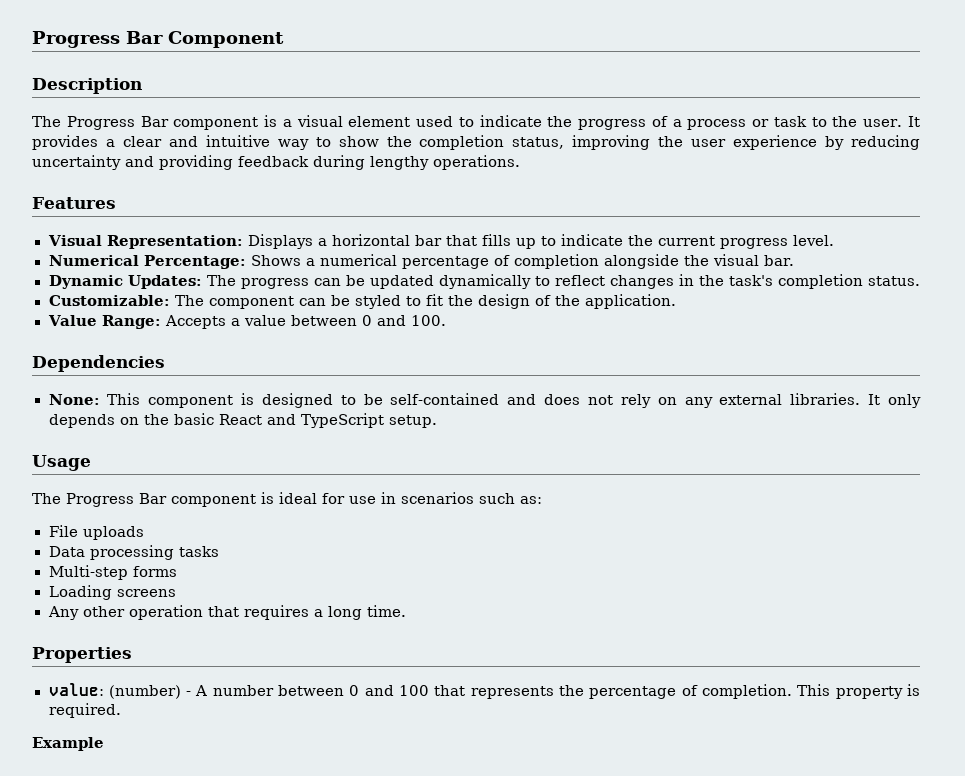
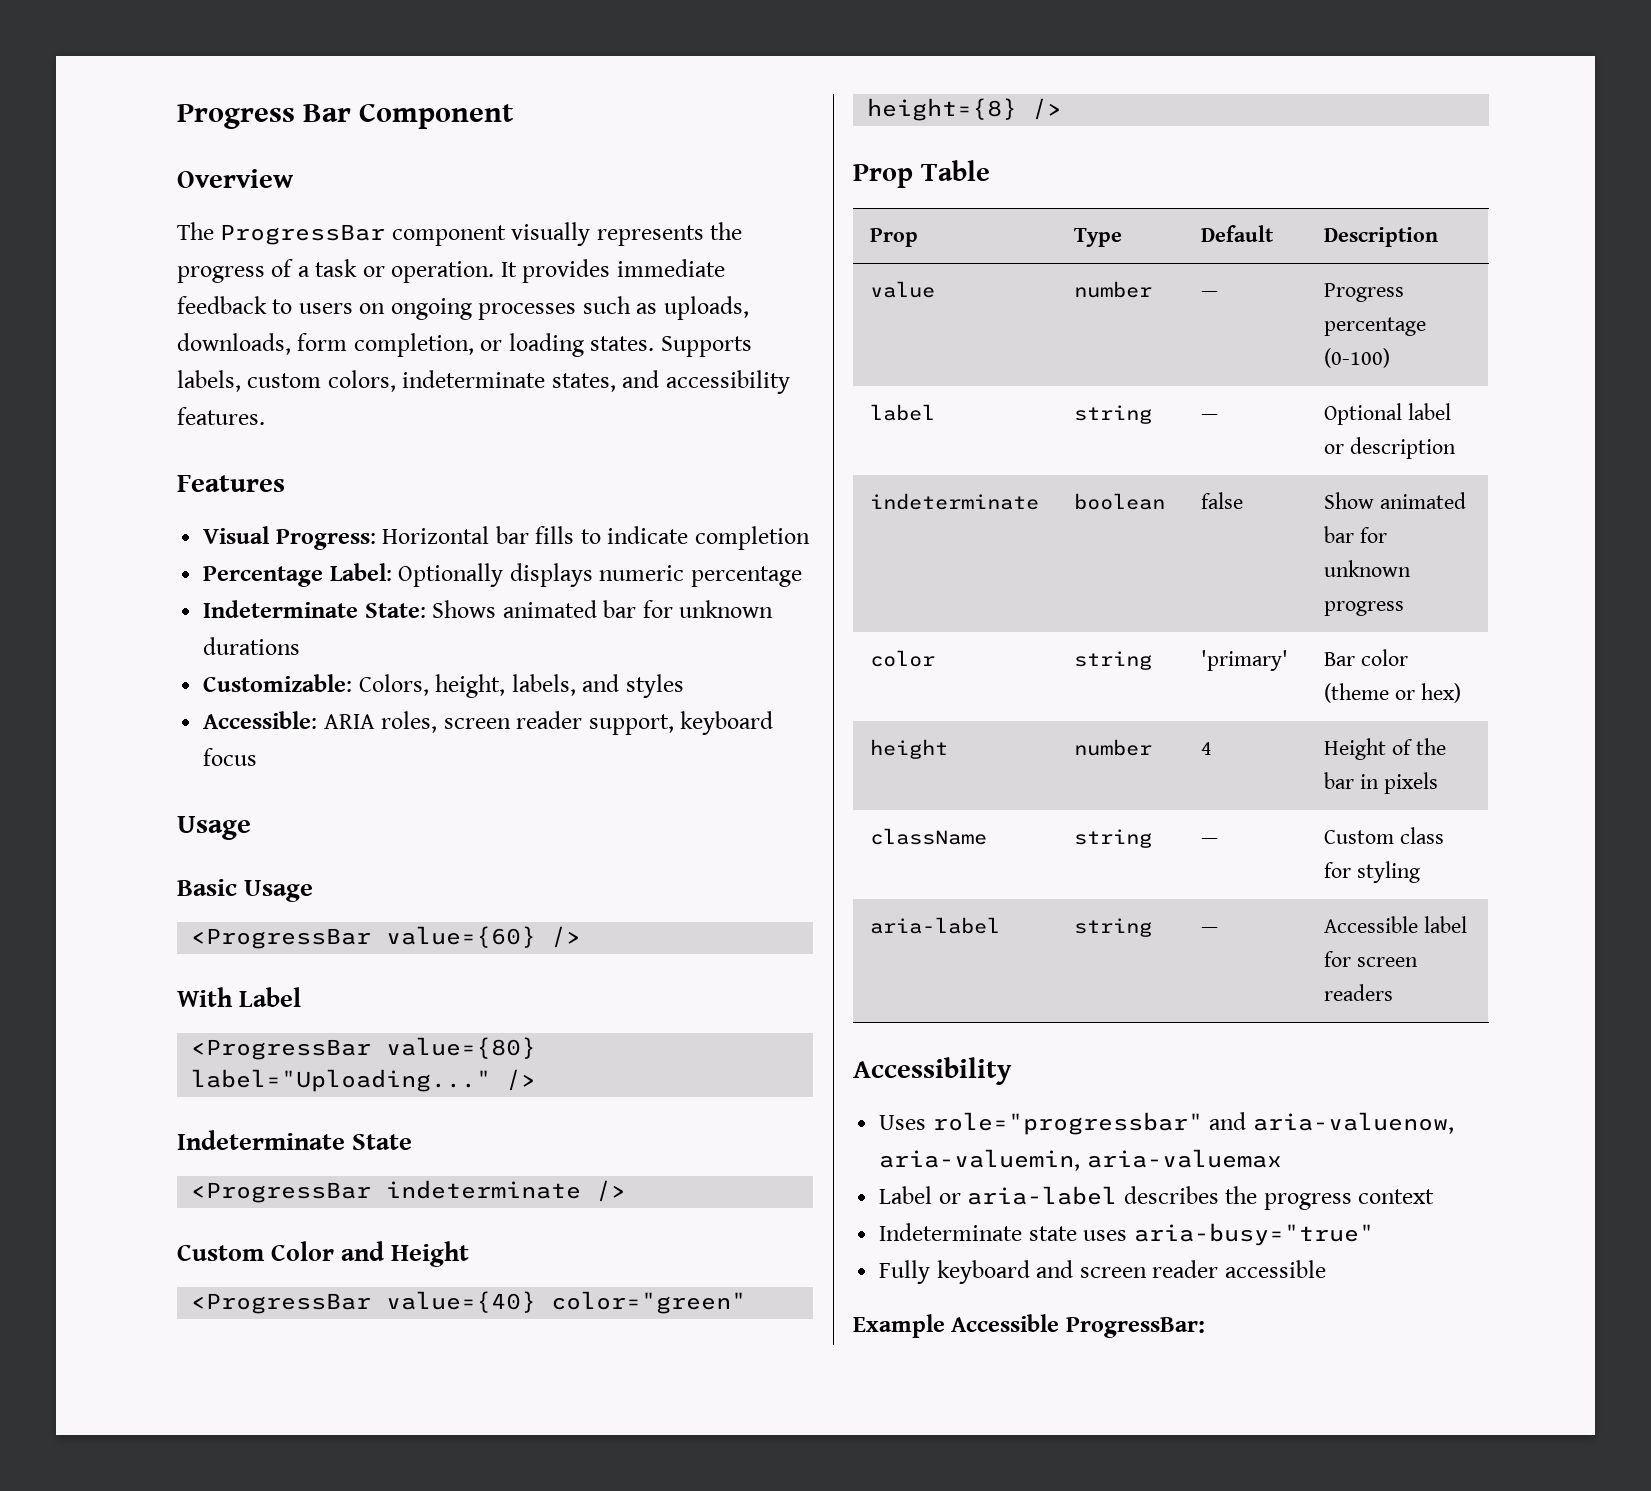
- Description
- The Progress Bar component is a visual element used to indicate the progress of a process or task to the user. It provides a clear and intuitive way to show the completion status, improving the user experience by reducing uncertainty and providing feedback during lengthy operations.
+ Overview
+ The ProgressBar component visually represents the progress of a task or operation. It provides immediate feedback to users on ongoing processes such as uploads, downloads, form completion, or loading states. Supports labels, custom colors, indeterminate states, and accessibility features.
  Features
- Visual Representation: Displays a horizontal bar that fills up to indicate the current progress level.
- Numerical Percentage: Shows a numerical percentage of completion alongside the visual bar.
- Dynamic Updates: The progress can be updated dynamically to reflect changes in the task's completion status.
- Customizable: The component can be styled to fit the design of the application.
- Value Range: Accepts a value between 0 and 100.
- Dependencies
- None: This component is designed to be self-contained and does not rely on any external libraries. It only depends on the basic React and TypeScript setup.
+ Visual Progress: Horizontal bar fills to indicate completion
+ Percentage Label: Optionally displays numeric percentage
+ Indeterminate State: Shows animated bar for unknown durations
+ Customizable: Colors, height, labels, and styles
+ Accessible: ARIA roles, screen reader support, keyboard focus
  Usage
- The Progress Bar component is ideal for use in scenarios such as:
- File uploads
- Data processing tasks
- Multi-step forms
- Loading screens
- Any other operation that requires a long time.
- Properties
- value: (number) - A number between 0 and 100 that represents the percentage of completion. This property is required.
+ Basic Usage
+ <ProgressBar value={60} />
+ With Label
+ <ProgressBar value={80} label="Uploading..." />
+ Indeterminate State
+ <ProgressBar indeterminate />
+ Custom Color and Height
+ <ProgressBar value={40} color="green" height={8} />
+ Prop Table
+ Prop | Type | Default | Description
+ value | number | — | Progress percentage (0-100)
+ label | string | — | Optional label or description
+ indeterminate | boolean | false | Show animated bar for unknown progress
+ color | string | 'primary' | Bar color (theme or hex)
+ height | number | 4 | Height of the bar in pixels
+ className | string | — | Custom class for styling
+ aria-label | string | — | Accessible label for screen readers
+ Accessibility
+ Uses role="progressbar" and aria-valuenow, aria-valuemin, aria-valuemax
+ Label or aria-label describes the progress context
+ Indeterminate state uses aria-busy="true"
+ Fully keyboard and screen reader accessible
- Example
+ Example Accessible ProgressBar:

